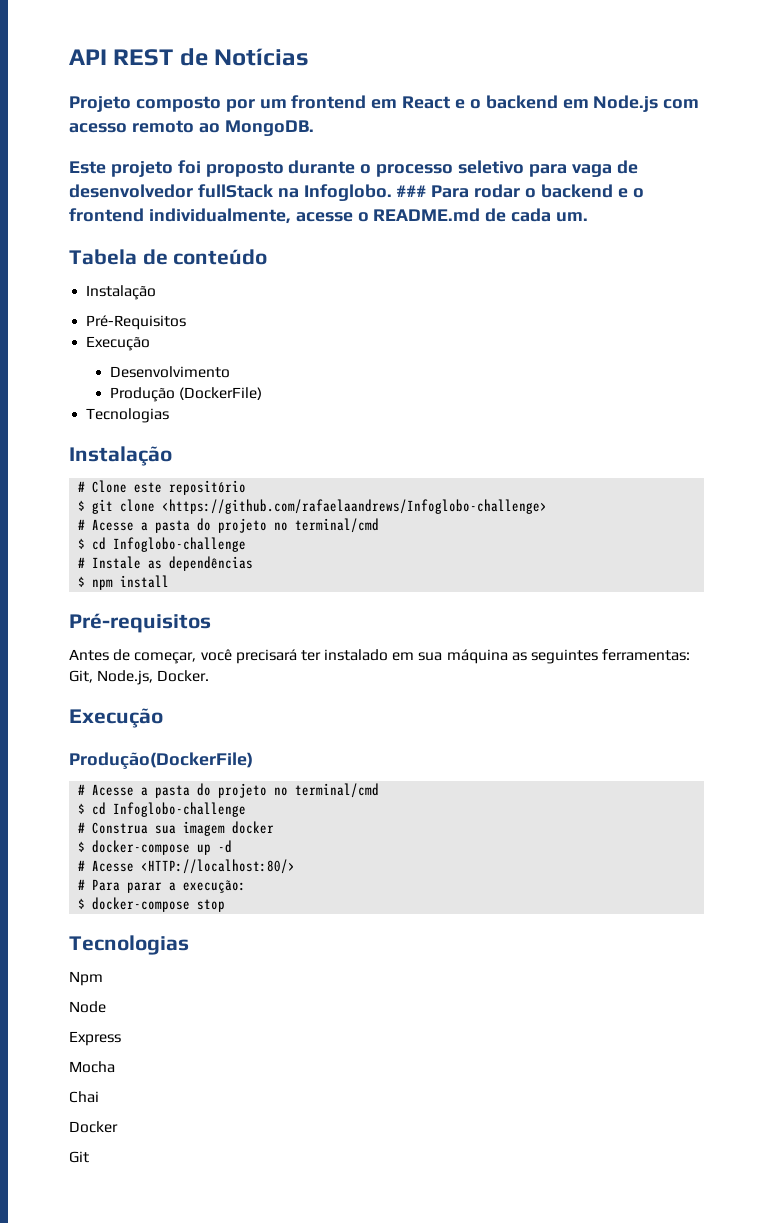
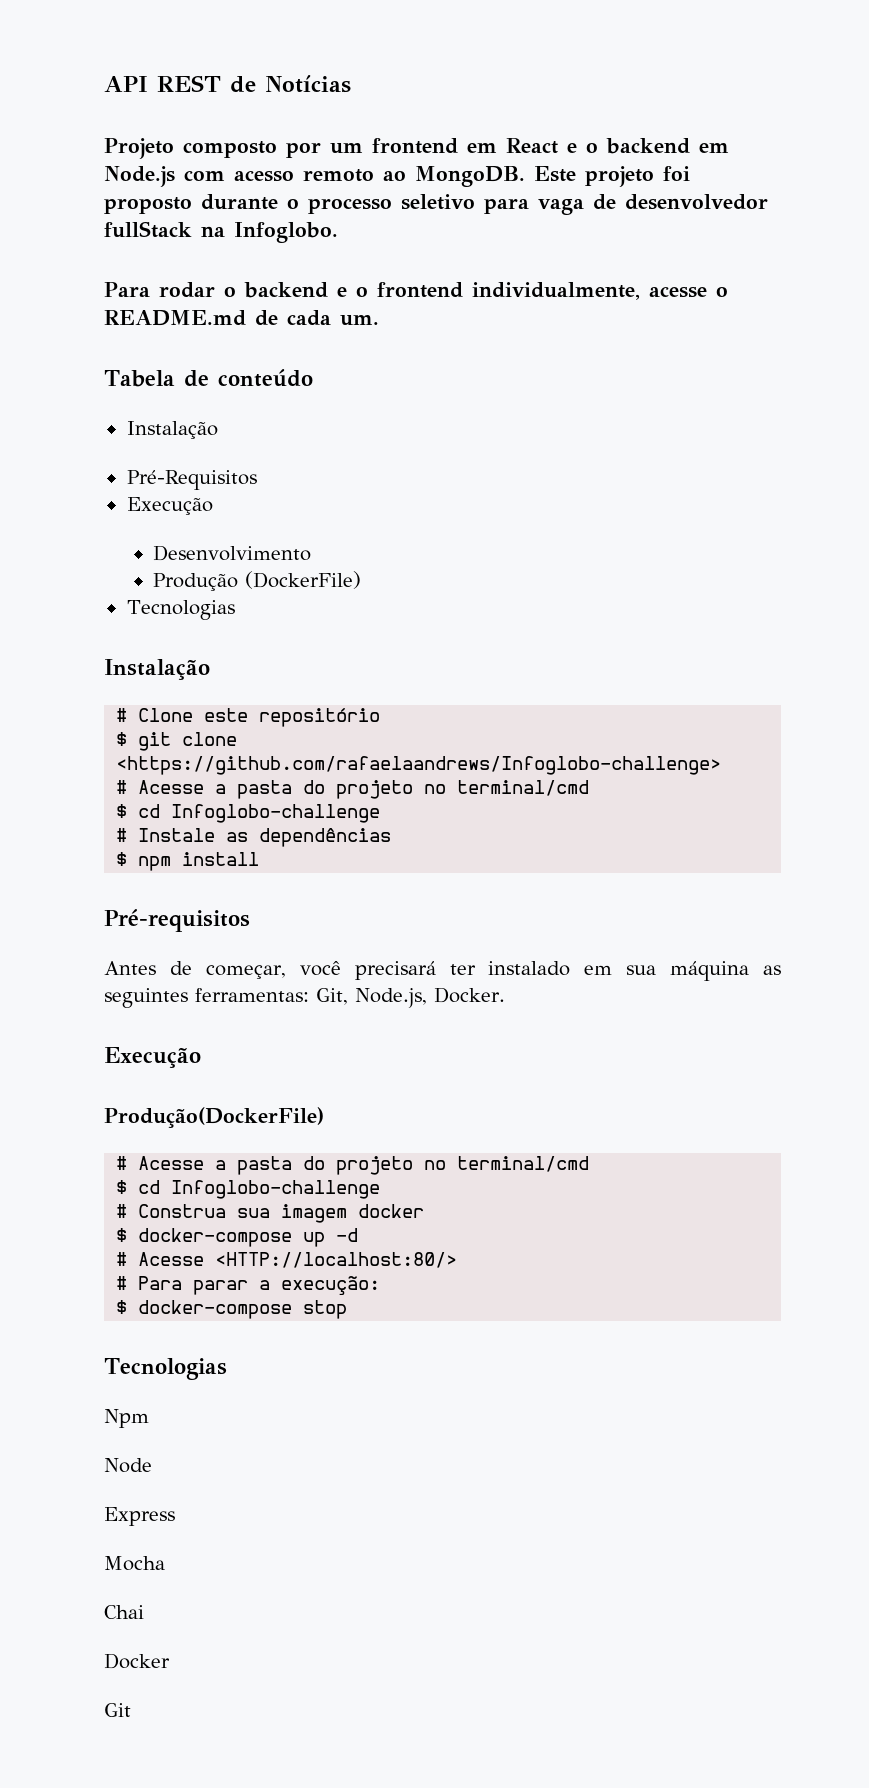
- Projeto composto por um frontend em React e o backend em Node.js com acesso remoto ao MongoDB.
- Este projeto foi proposto durante o processo seletivo para vaga de desenvolvedor fullStack na Infoglobo. ### Para rodar o backend e o frontend individualmente, acesse o README.md de cada um.
+ Projeto composto por um frontend em React e o backend em Node.js com acesso remoto ao MongoDB. Este projeto foi proposto durante o processo seletivo para vaga de desenvolvedor fullStack na Infoglobo.
+ Para rodar o backend e o frontend individualmente, acesse o README.md de cada um.

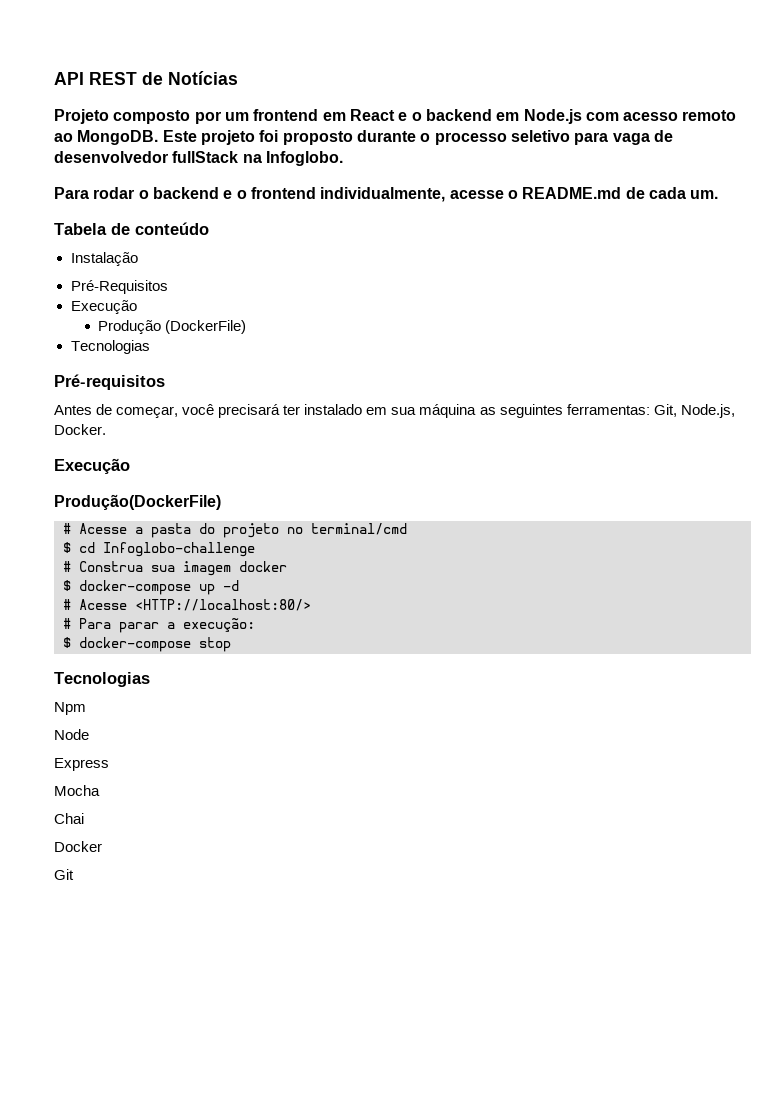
- Desenvolvimento
  Produção (DockerFile)
  Tecnologias
- Instalação
- # Clone este repositório
- $ git clone <https://github.com/rafaelaandrews/Infoglobo-challenge>
- # Acesse a pasta do projeto no terminal/cmd
- $ cd Infoglobo-challenge
- # Instale as dependências
- $ npm install

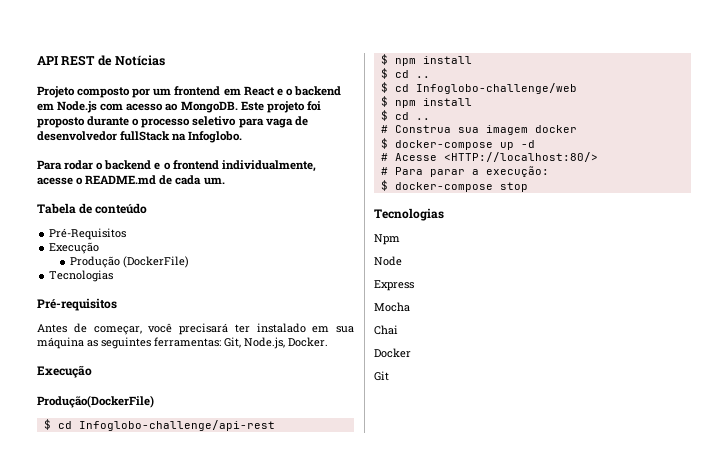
- Projeto composto por um frontend em React e o backend em Node.js com acesso remoto ao MongoDB.
+ Projeto composto por um frontend em React e o backend em Node.js com acesso ao MongoDB.
- Instalação
- # Acesse a pasta do projeto no terminal/cmd
- $ cd Infoglobo-challenge
+ $ cd Infoglobo-challenge/api-rest
+ $ npm install
+ $ cd ..
+ $ cd Infoglobo-challenge/web
+ $ npm install
+ $ cd ..

